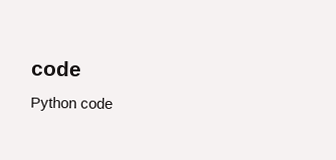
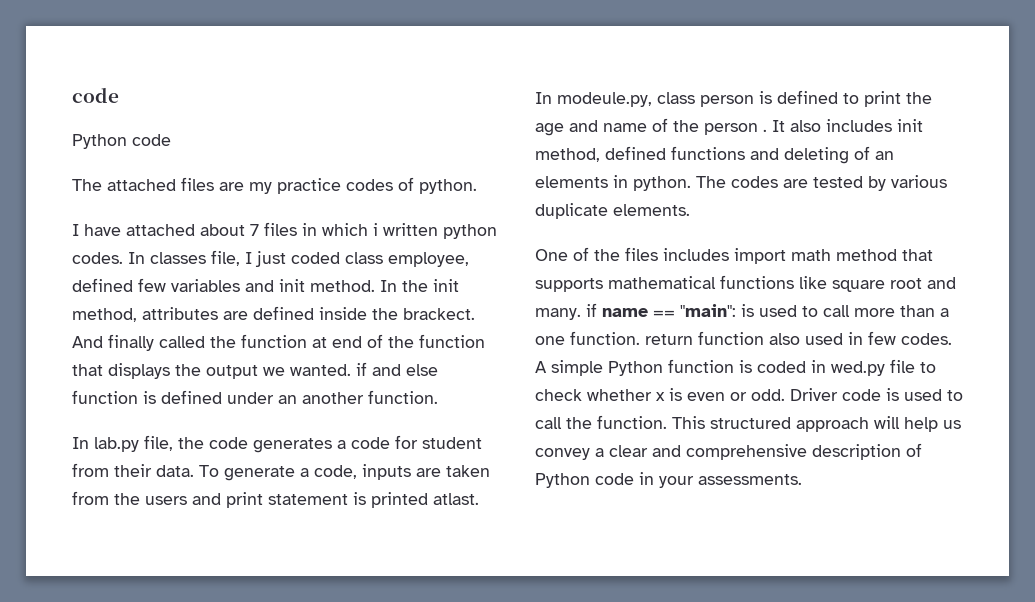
+ The attached files are my practice codes of python.
+ I have attached about 7 files in which i written python codes. In classes file, I just coded class employee, defined few variables and init method. In the init method, attributes are defined inside the brackect. And finally called the function at end of the function that displays the output we wanted. if and else function is defined under an another function.
+ In lab.py file, the code generates a code for student from their data. To generate a code, inputs are taken from the users and print statement is printed atlast. In modeule.py, class person is defined to print the age and name of the person . It also includes init method, defined functions and deleting of an elements in python. The codes are tested by various duplicate elements.
+ One of the files includes import math method that supports mathematical functions like square root and many. if name == "main": is used to call more than a one function. return function also used in few codes. A simple Python function is coded in wed.py file to check whether x is even or odd. Driver code is used to call the function. This structured approach will help us convey a clear and comprehensive description of Python code in your assessments.

